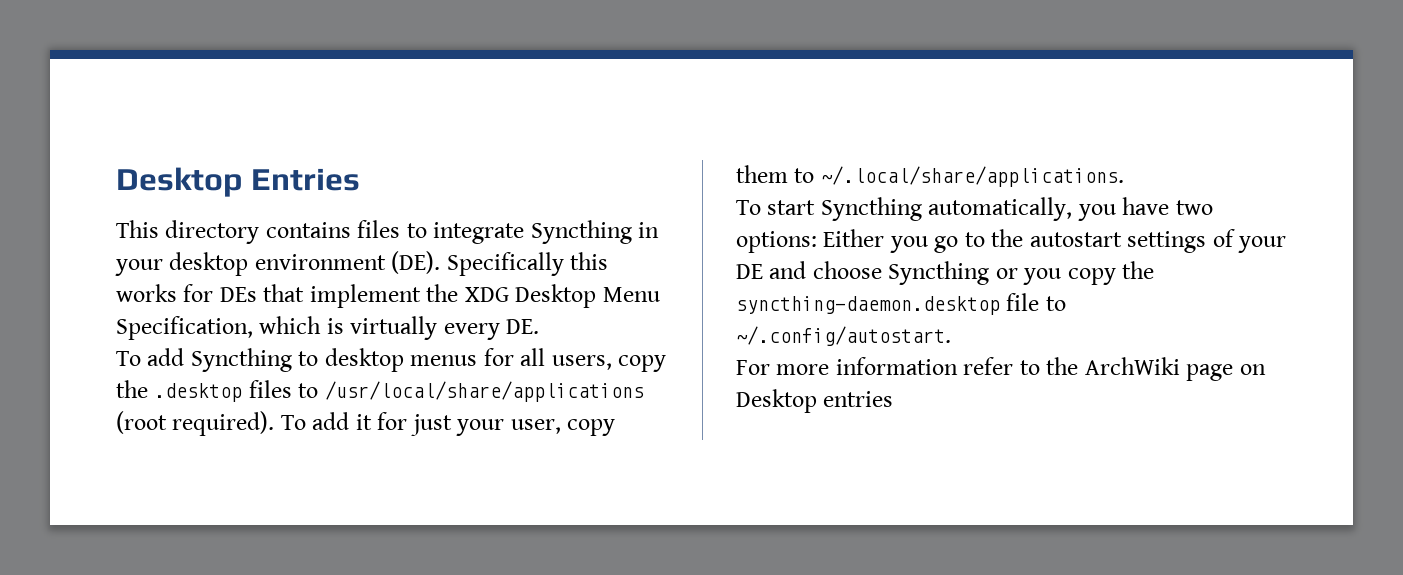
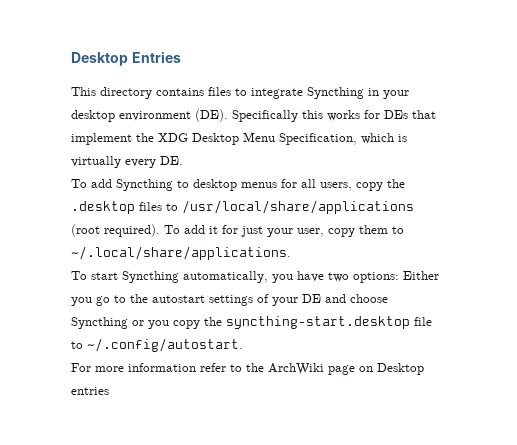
- To start Syncthing automatically, you have two options: Either you go to the autostart settings of your DE and choose Syncthing or you copy the syncthing-daemon.desktop file to ~/.config/autostart.
+ To start Syncthing automatically, you have two options: Either you go to the autostart settings of your DE and choose Syncthing or you copy the syncthing-start.desktop file to ~/.config/autostart.

